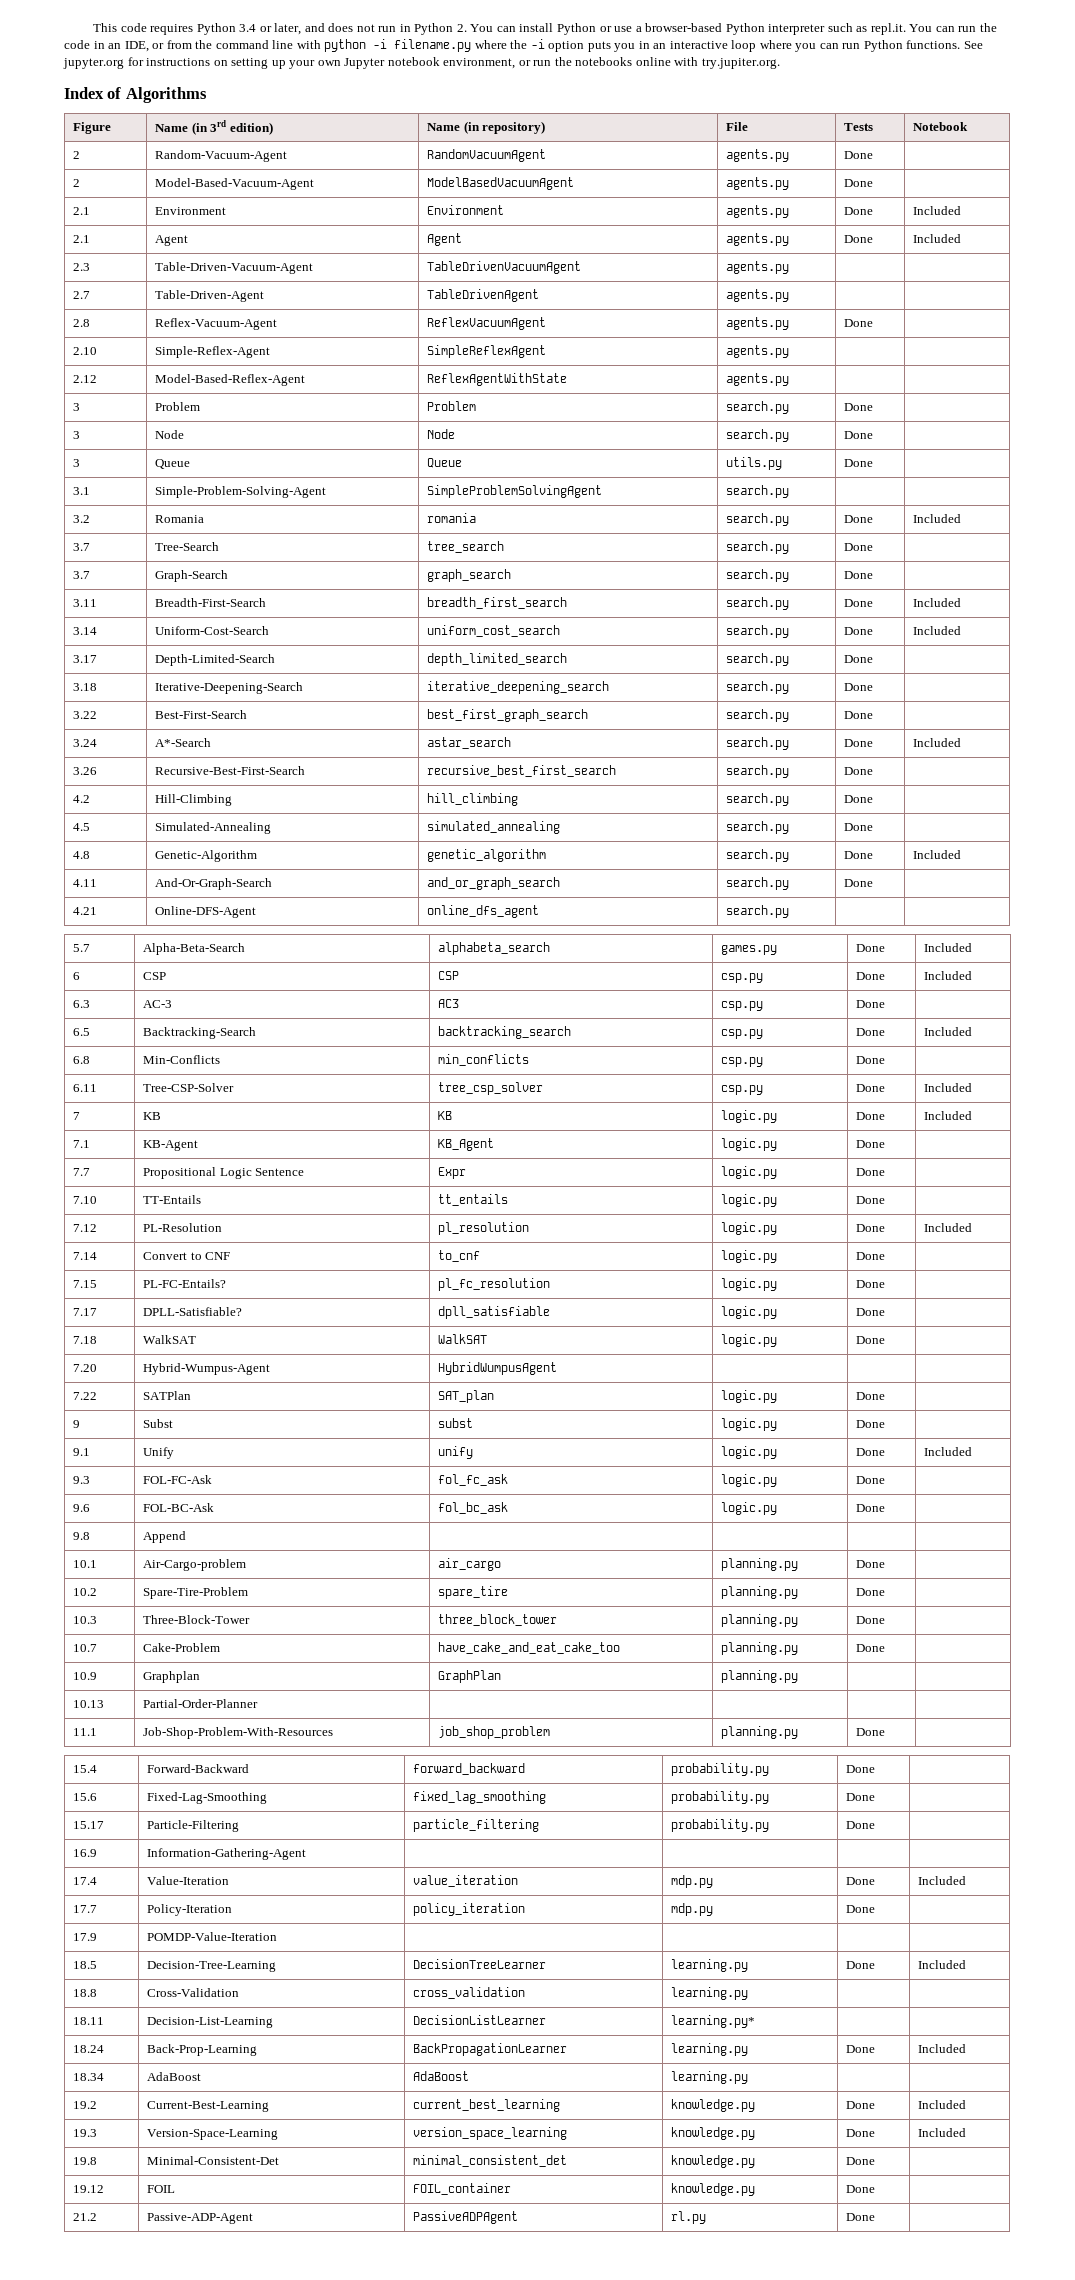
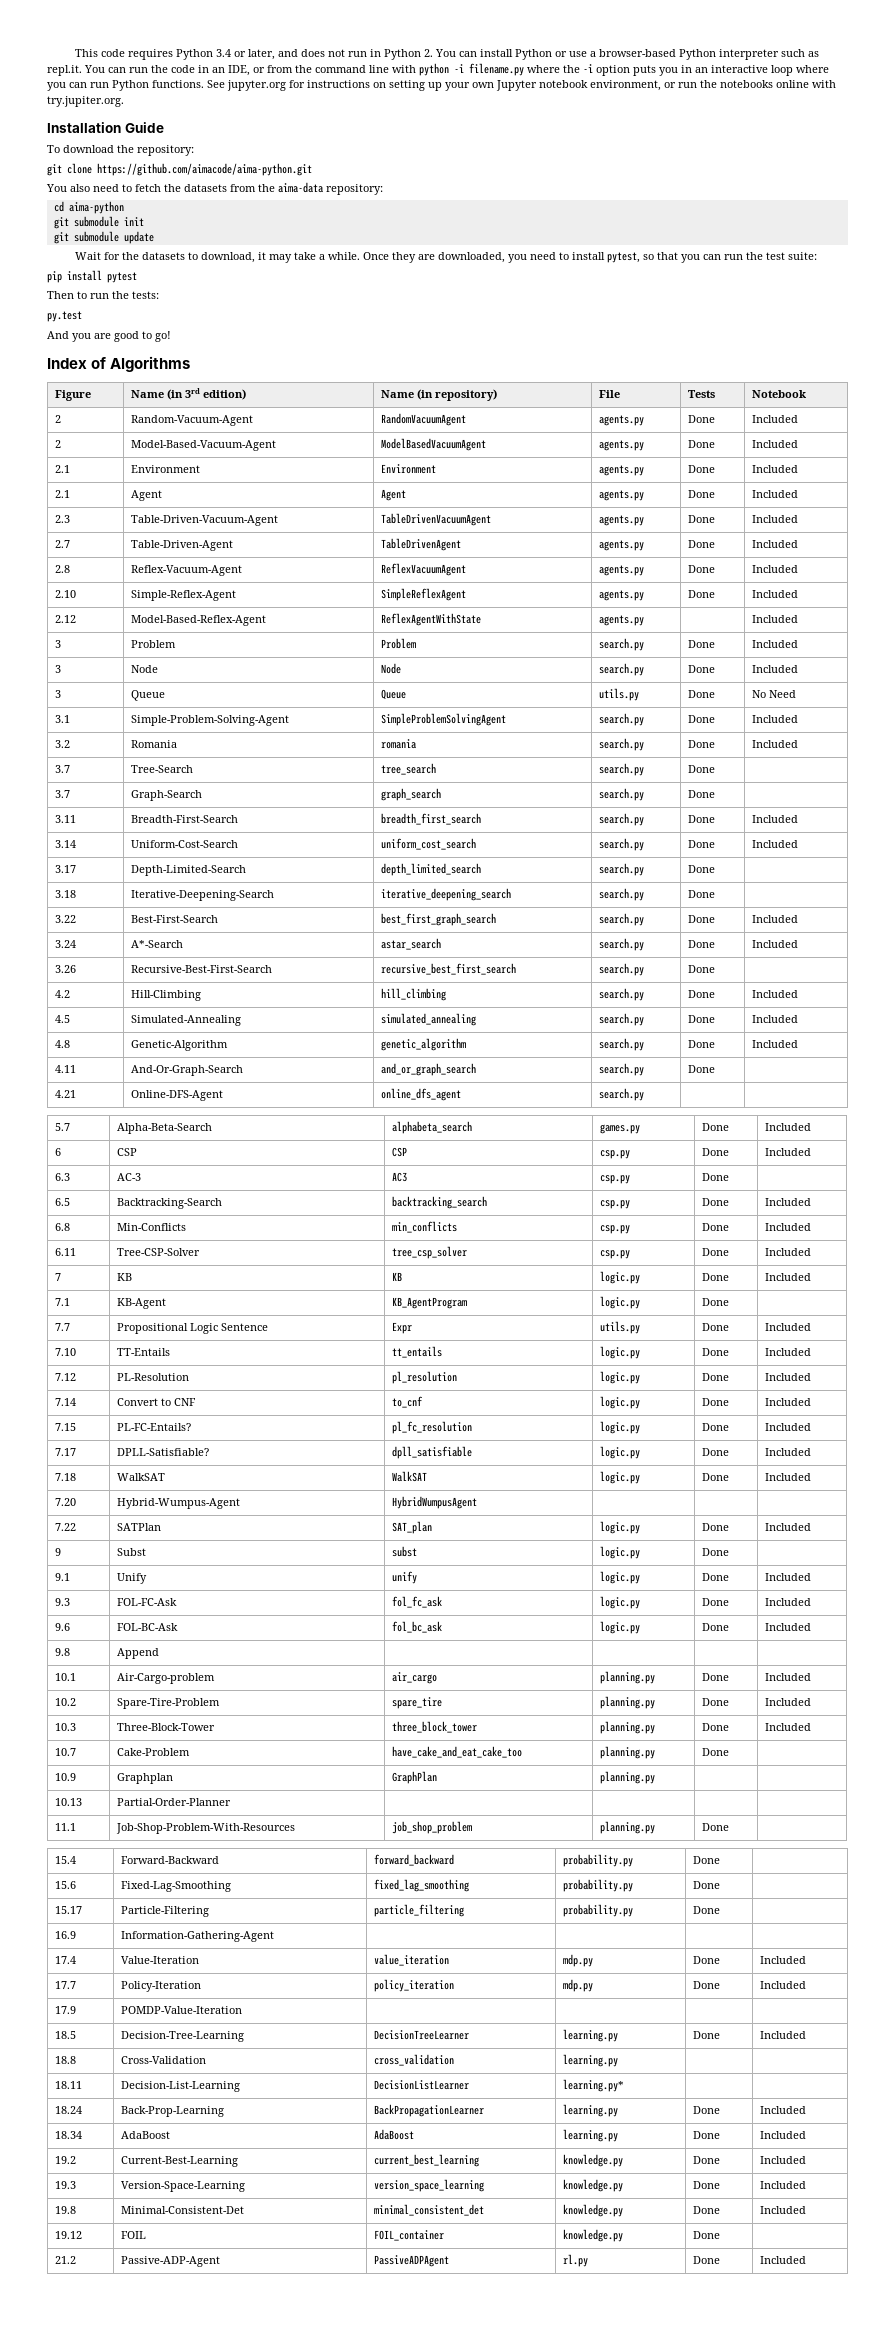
+ Installation Guide
+ To download the repository:
+ git clone https://github.com/aimacode/aima-python.git
+ You also need to fetch the datasets from the aima-data repository:
+ cd aima-python
+ git submodule init
+ git submodule update
+ Wait for the datasets to download, it may take a while. Once they are downloaded, you need to install pytest, so that you can run the test suite:
+ pip install pytest
+ Then to run the tests:
+ py.test
+ And you are good to go!
- 2 | Random-Vacuum-Agent | RandomVacuumAgent | agents.py | Done |
+ 2 | Random-Vacuum-Agent | RandomVacuumAgent | agents.py | Done | Included
- 2 | Model-Based-Vacuum-Agent | ModelBasedVacuumAgent | agents.py | Done |
+ 2 | Model-Based-Vacuum-Agent | ModelBasedVacuumAgent | agents.py | Done | Included
- 2.3 | Table-Driven-Vacuum-Agent | TableDrivenVacuumAgent | agents.py | |
+ 2.3 | Table-Driven-Vacuum-Agent | TableDrivenVacuumAgent | agents.py | Done | Included
- 2.7 | Table-Driven-Agent | TableDrivenAgent | agents.py | |
+ 2.7 | Table-Driven-Agent | TableDrivenAgent | agents.py | Done | Included
- 2.8 | Reflex-Vacuum-Agent | ReflexVacuumAgent | agents.py | Done |
+ 2.8 | Reflex-Vacuum-Agent | ReflexVacuumAgent | agents.py | Done | Included
- 2.10 | Simple-Reflex-Agent | SimpleReflexAgent | agents.py | |
+ 2.10 | Simple-Reflex-Agent | SimpleReflexAgent | agents.py | Done | Included
- 2.12 | Model-Based-Reflex-Agent | ReflexAgentWithState | agents.py | |
+ 2.12 | Model-Based-Reflex-Agent | ReflexAgentWithState | agents.py | | Included
- 3 | Problem | Problem | search.py | Done |
+ 3 | Problem | Problem | search.py | Done | Included
- 3 | Node | Node | search.py | Done |
+ 3 | Node | Node | search.py | Done | Included
- 3 | Queue | Queue | utils.py | Done |
+ 3 | Queue | Queue | utils.py | Done | No Need
- 3.1 | Simple-Problem-Solving-Agent | SimpleProblemSolvingAgent | search.py | |
+ 3.1 | Simple-Problem-Solving-Agent | SimpleProblemSolvingAgent | search.py | Done | Included
- 3.22 | Best-First-Search | best_first_graph_search | search.py | Done |
+ 3.22 | Best-First-Search | best_first_graph_search | search.py | Done | Included
- 4.2 | Hill-Climbing | hill_climbing | search.py | Done |
+ 4.2 | Hill-Climbing | hill_climbing | search.py | Done | Included
- 4.5 | Simulated-Annealing | simulated_annealing | search.py | Done |
+ 4.5 | Simulated-Annealing | simulated_annealing | search.py | Done | Included
- 6.8 | Min-Conflicts | min_conflicts | csp.py | Done |
+ 6.8 | Min-Conflicts | min_conflicts | csp.py | Done | Included
- 7.1 | KB-Agent | KB_Agent | logic.py | Done |
+ 7.1 | KB-Agent | KB_AgentProgram | logic.py | Done |
- 7.7 | Propositional Logic Sentence | Expr | logic.py | Done |
+ 7.7 | Propositional Logic Sentence | Expr | utils.py | Done | Included
- 7.10 | TT-Entails | tt_entails | logic.py | Done |
+ 7.10 | TT-Entails | tt_entails | logic.py | Done | Included
- 7.14 | Convert to CNF | to_cnf | logic.py | Done |
+ 7.14 | Convert to CNF | to_cnf | logic.py | Done | Included
- 7.15 | PL-FC-Entails? | pl_fc_resolution | logic.py | Done |
+ 7.15 | PL-FC-Entails? | pl_fc_resolution | logic.py | Done | Included
- 7.17 | DPLL-Satisfiable? | dpll_satisfiable | logic.py | Done |
+ 7.17 | DPLL-Satisfiable? | dpll_satisfiable | logic.py | Done | Included
- 7.18 | WalkSAT | WalkSAT | logic.py | Done |
+ 7.18 | WalkSAT | WalkSAT | logic.py | Done | Included
- 7.22 | SATPlan | SAT_plan | logic.py | Done |
+ 7.22 | SATPlan | SAT_plan | logic.py | Done | Included
- 9.3 | FOL-FC-Ask | fol_fc_ask | logic.py | Done |
+ 9.3 | FOL-FC-Ask | fol_fc_ask | logic.py | Done | Included
- 9.6 | FOL-BC-Ask | fol_bc_ask | logic.py | Done |
+ 9.6 | FOL-BC-Ask | fol_bc_ask | logic.py | Done | Included
- 10.1 | Air-Cargo-problem | air_cargo | planning.py | Done |
+ 10.1 | Air-Cargo-problem | air_cargo | planning.py | Done | Included
- 10.2 | Spare-Tire-Problem | spare_tire | planning.py | Done |
+ 10.2 | Spare-Tire-Problem | spare_tire | planning.py | Done | Included
- 10.3 | Three-Block-Tower | three_block_tower | planning.py | Done |
+ 10.3 | Three-Block-Tower | three_block_tower | planning.py | Done | Included
- 17.7 | Policy-Iteration | policy_iteration | mdp.py | Done |
+ 17.7 | Policy-Iteration | policy_iteration | mdp.py | Done | Included
- 18.34 | AdaBoost | AdaBoost | learning.py | |
+ 18.34 | AdaBoost | AdaBoost | learning.py | Done | Included
- 19.8 | Minimal-Consistent-Det | minimal_consistent_det | knowledge.py | Done |
+ 19.8 | Minimal-Consistent-Det | minimal_consistent_det | knowledge.py | Done | Included
- 21.2 | Passive-ADP-Agent | PassiveADPAgent | rl.py | Done |
+ 21.2 | Passive-ADP-Agent | PassiveADPAgent | rl.py | Done | Included

